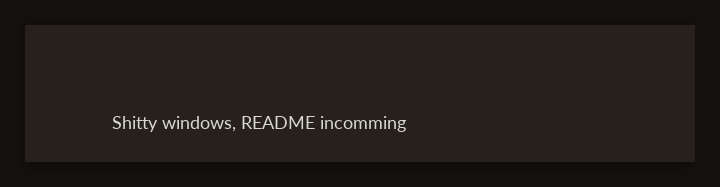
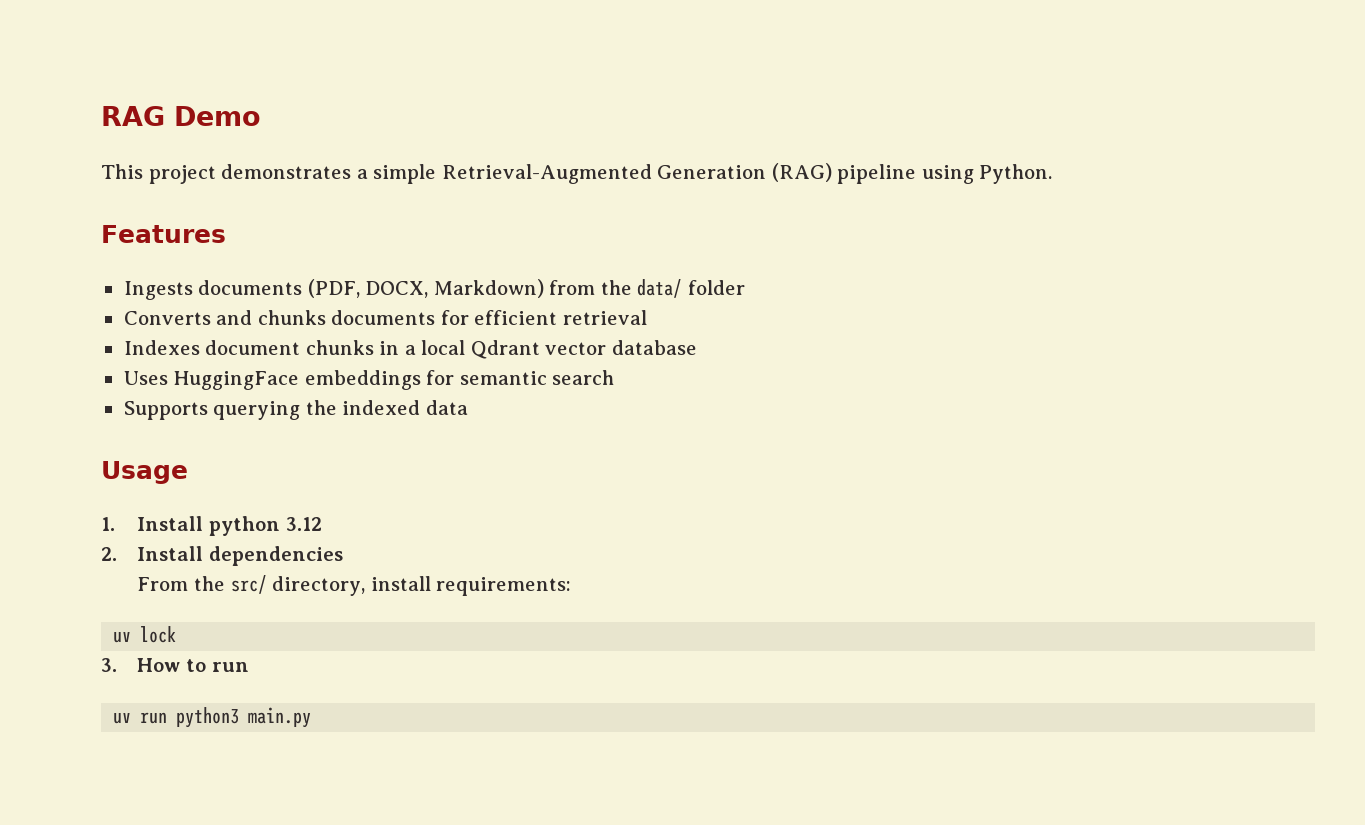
- Shitty windows, README incomming
+ RAG Demo
+ This project demonstrates a simple Retrieval-Augmented Generation (RAG) pipeline using Python.
+ Features
+ Ingests documents (PDF, DOCX, Markdown) from the data/ folder
+ Converts and chunks documents for efficient retrieval
+ Indexes document chunks in a local Qdrant vector database
+ Uses HuggingFace embeddings for semantic search
+ Supports querying the indexed data
+ Usage
+ 1. Install python 3.12
+ 2. Install dependencies
+ From the src/ directory, install requirements:
+ uv lock
+ 3. How to run
+ uv run python3 main.py

